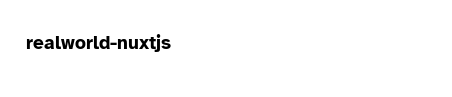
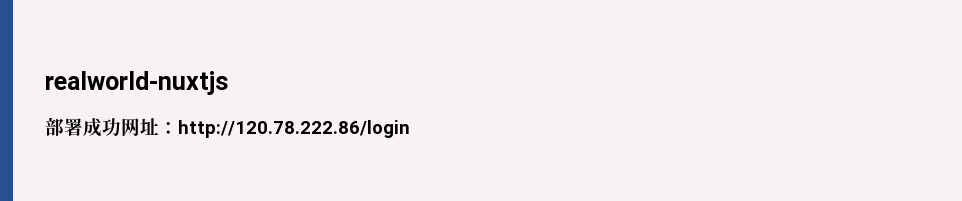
+ 部署成功网址：http://120.78.222.86/login

